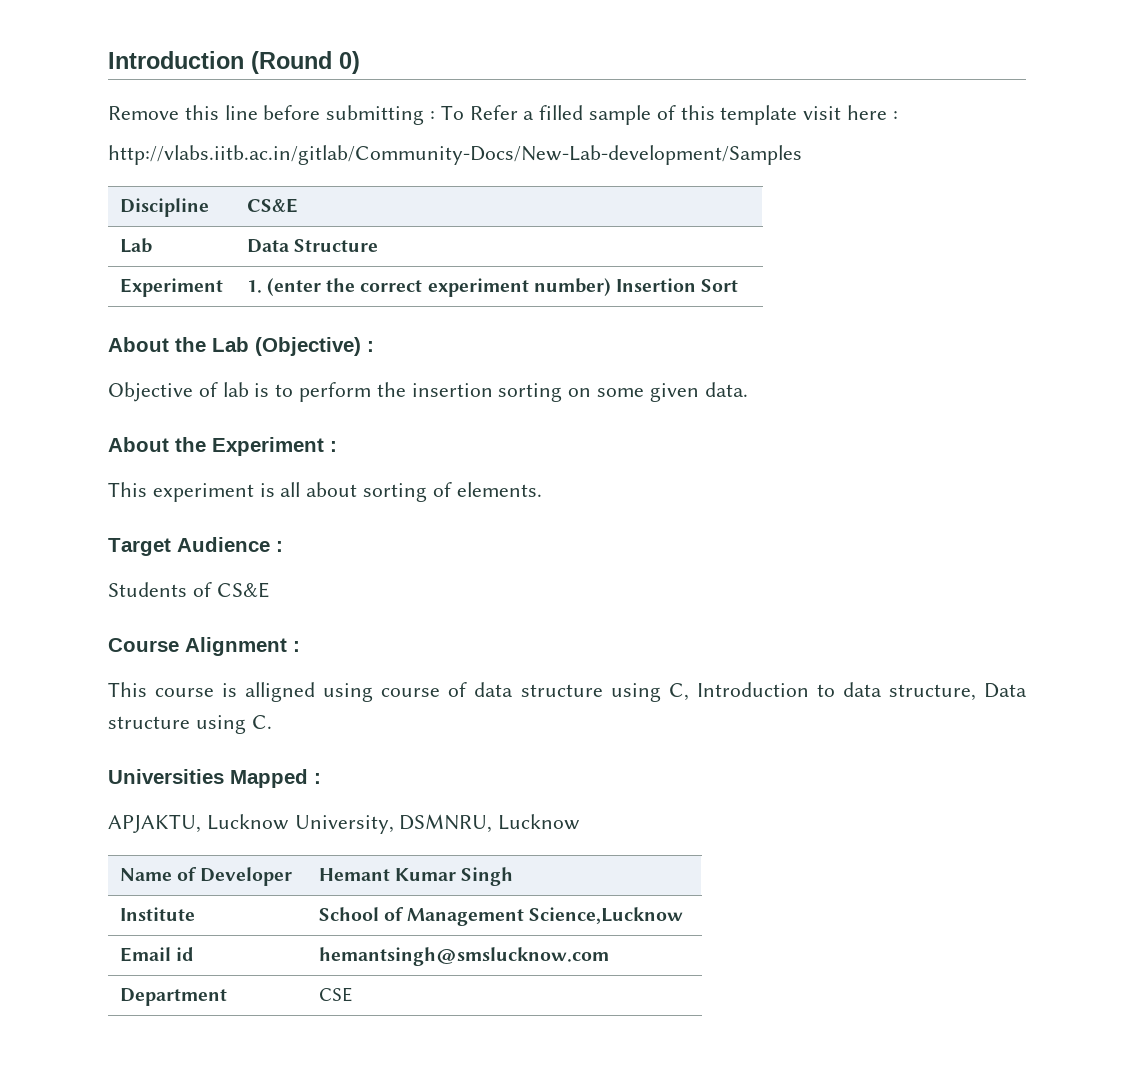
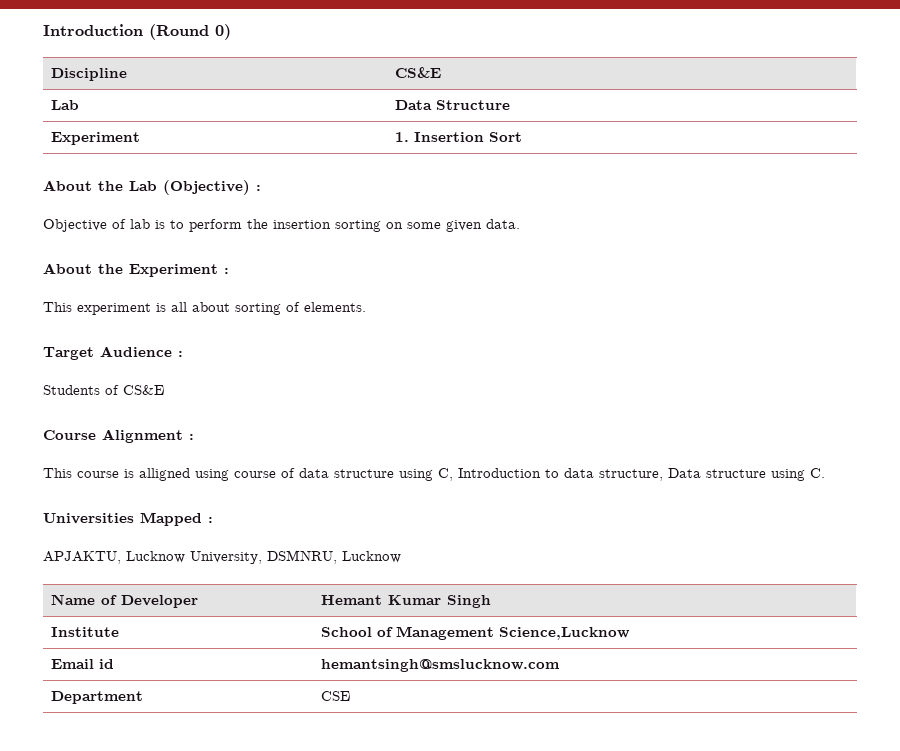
- Remove this line before submitting : To Refer a filled sample of this template visit here :
- http://vlabs.iitb.ac.in/gitlab/Community-Docs/New-Lab-development/Samples
- Experiment | 1. (enter the correct experiment number) Insertion Sort
+ Experiment | 1. Insertion Sort

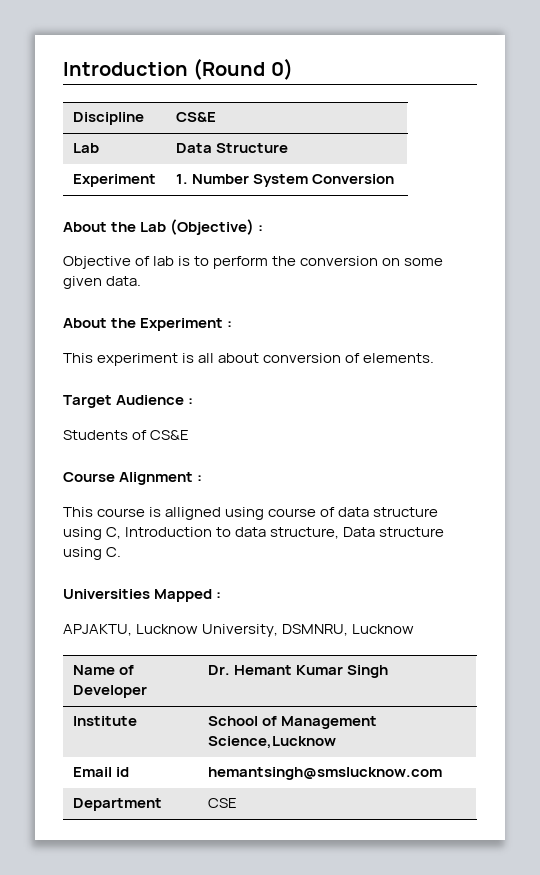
- Experiment | 1. Insertion Sort
+ Experiment | 1. Number System Conversion
- Objective of lab is to perform the insertion sorting on some given data.
+ Objective of lab is to perform the conversion on some given data.
- This experiment is all about sorting of elements.
+ This experiment is all about conversion of elements.
- Name of Developer | Hemant Kumar Singh
+ Name of Developer | Dr. Hemant Kumar Singh

